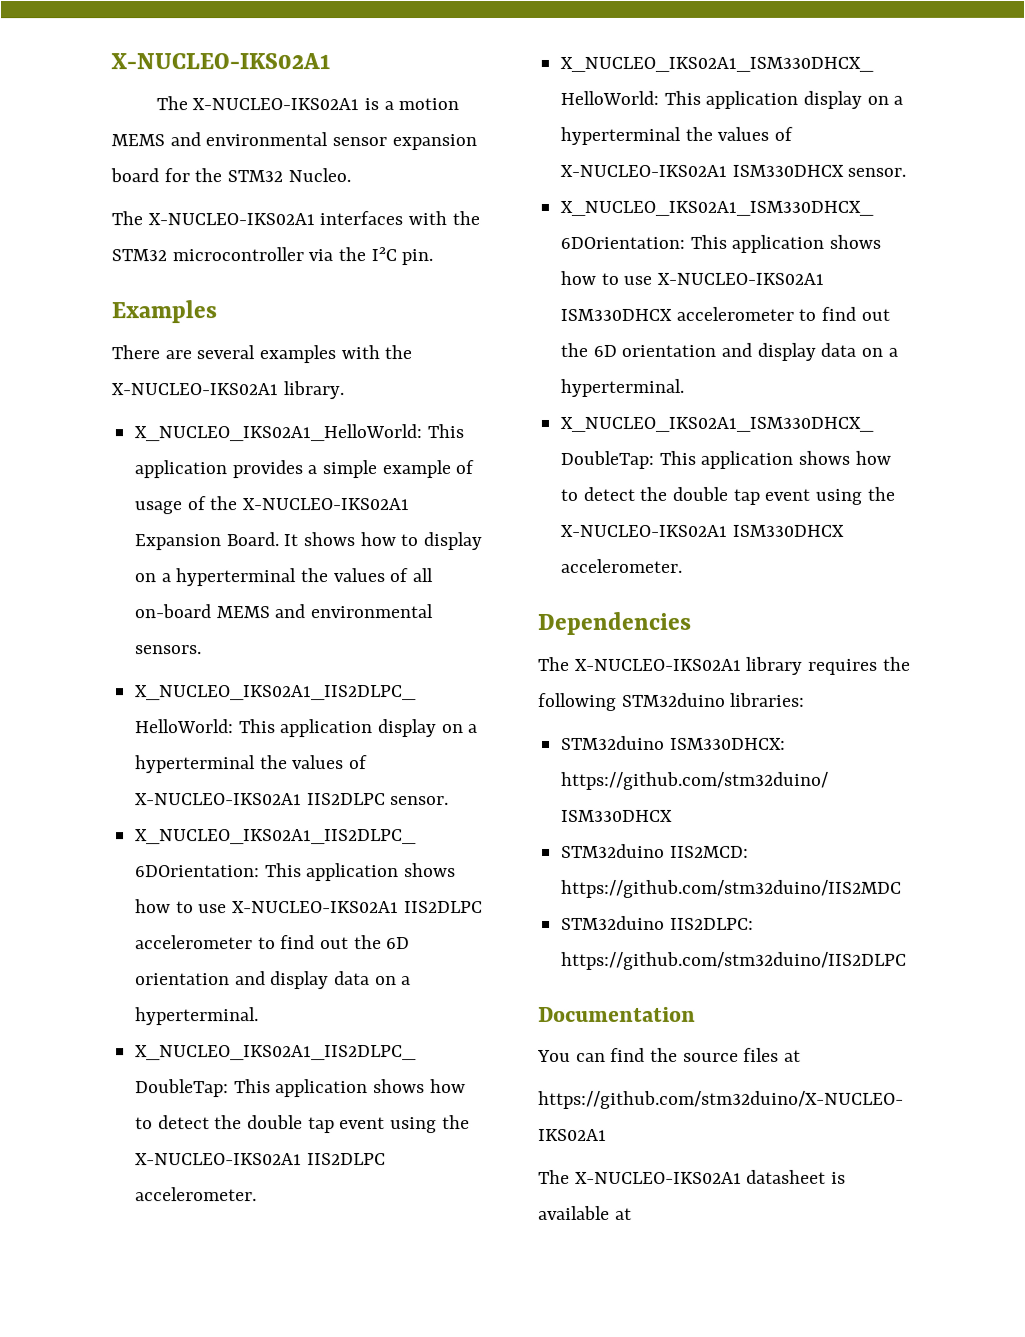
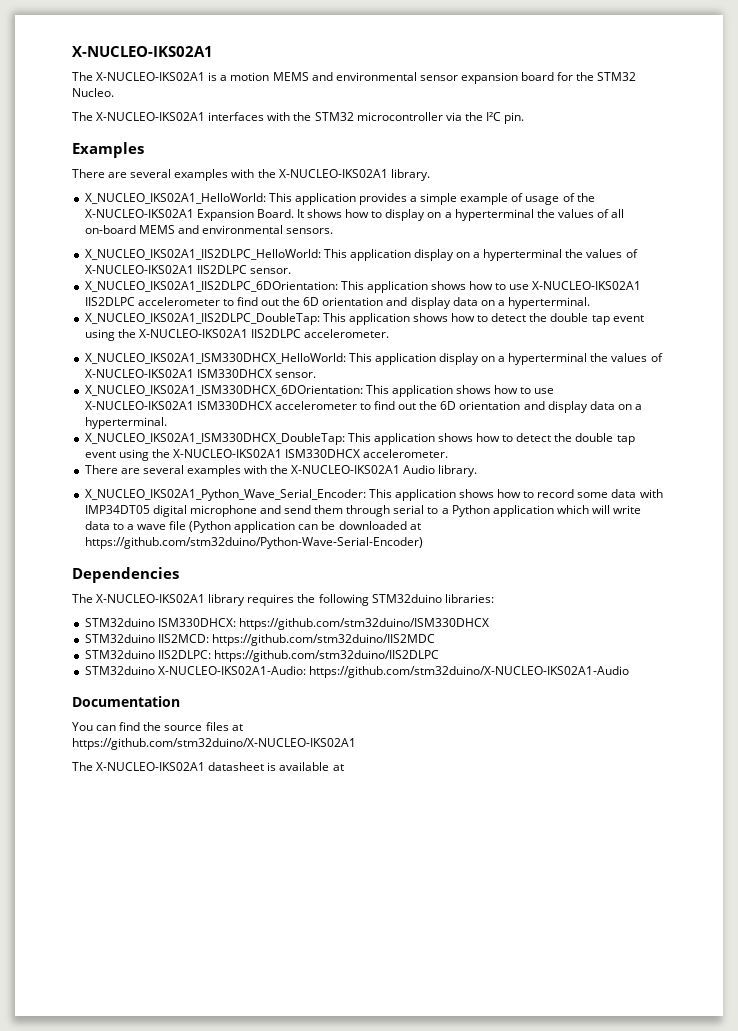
+ There are several examples with the X-NUCLEO-IKS02A1 Audio library.
+ X_NUCLEO_IKS02A1_Python_Wave_Serial_Encoder: This application shows how to record some data with IMP34DT05 digital microphone and send them through serial to a Python application which will write data to a wave file (Python application can be downloaded at https://github.com/stm32duino/Python-Wave-Serial-Encoder)
+ STM32duino X-NUCLEO-IKS02A1-Audio: https://github.com/stm32duino/X-NUCLEO-IKS02A1-Audio

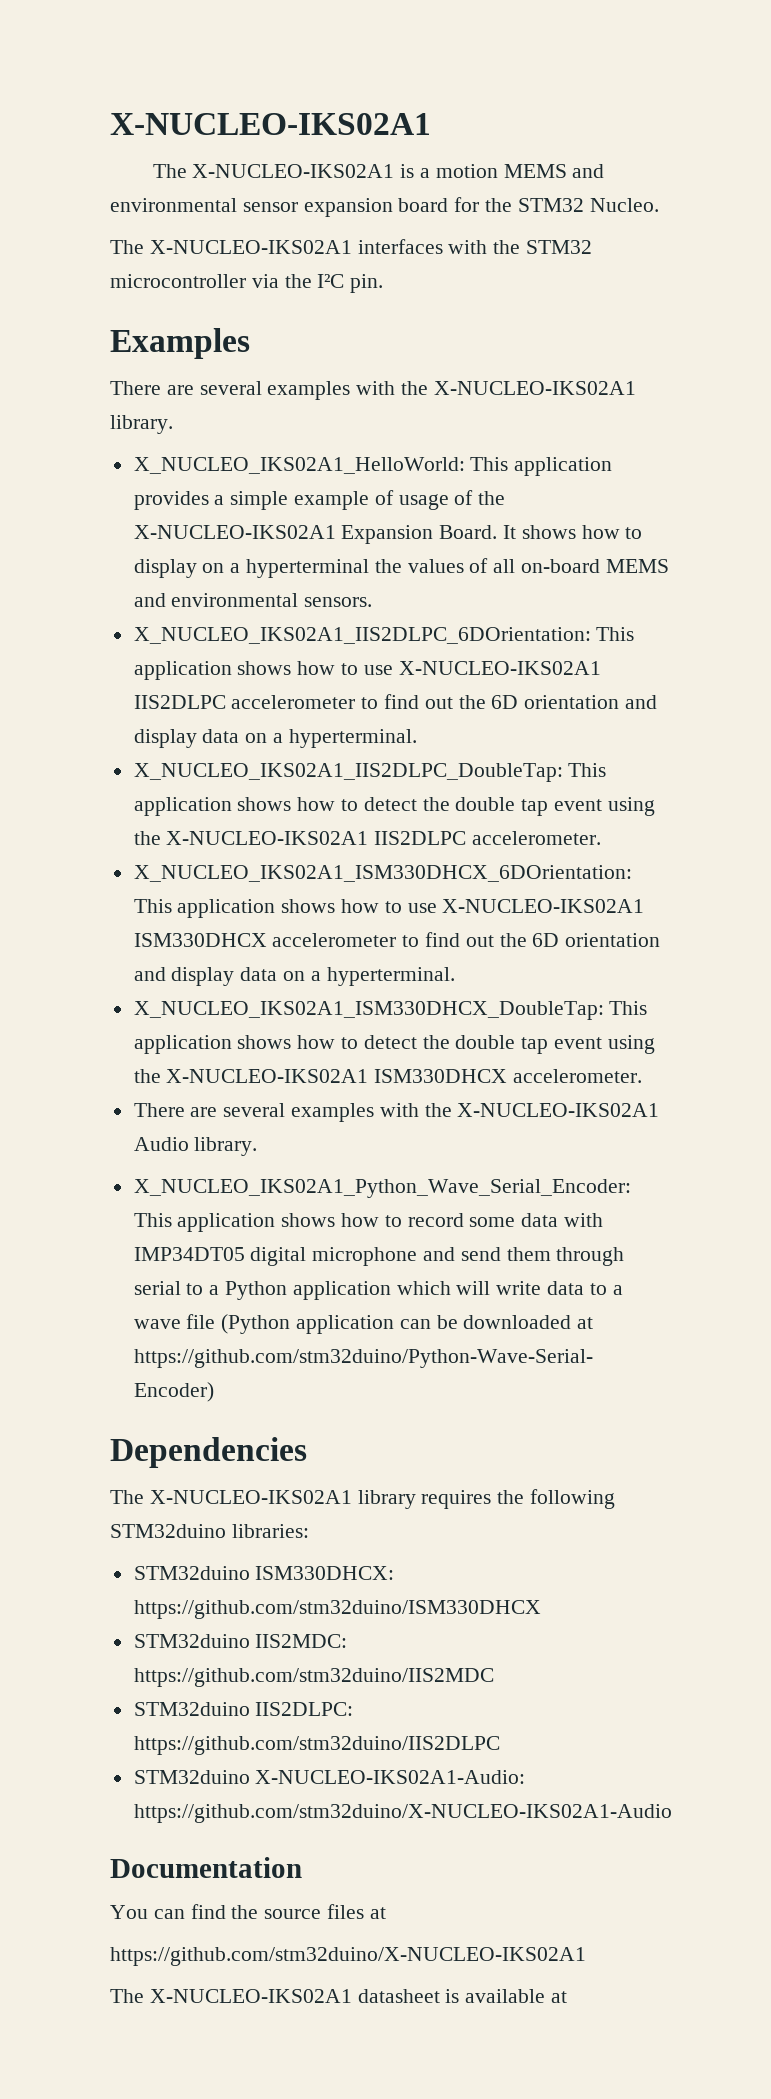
- X_NUCLEO_IKS02A1_IIS2DLPC_HelloWorld: This application display on a hyperterminal the values of X-NUCLEO-IKS02A1 IIS2DLPC sensor.
- X_NUCLEO_IKS02A1_ISM330DHCX_HelloWorld: This application display on a hyperterminal the values of X-NUCLEO-IKS02A1 ISM330DHCX sensor.
- STM32duino IIS2MCD: https://github.com/stm32duino/IIS2MDC
+ STM32duino IIS2MDC: https://github.com/stm32duino/IIS2MDC

